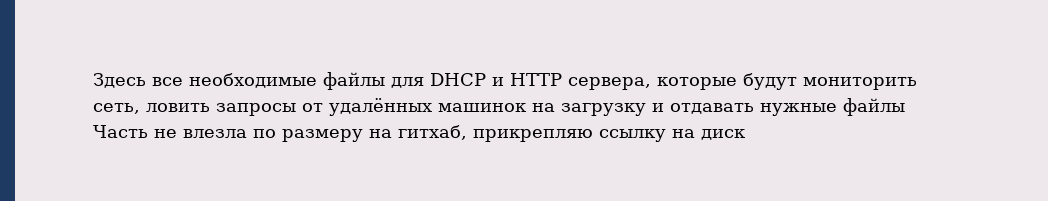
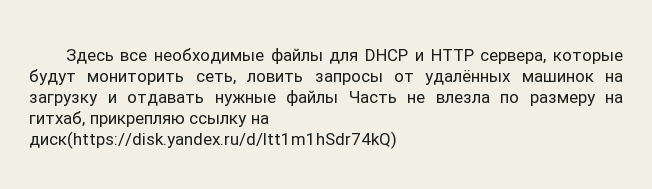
- Здесь все необходимые файлы для DHCP и HTTP сервера, которые будут мониторить сеть, ловить запросы от удалённых машинок на загрузку и отдавать нужные файлы Часть не влезла по размеру на гитхаб, прикрепляю ссылку на диск
+ Здесь все необходимые файлы для DHCP и HTTP сервера, которые будут мониторить сеть, ловить запросы от удалённых машинок на загрузку и отдавать нужные файлы Часть не влезла по размеру на гитхаб, прикрепляю ссылку на диск(https://disk.yandex.ru/d/ltt1m1hSdr74kQ)

